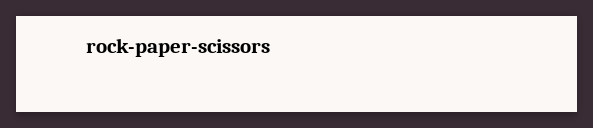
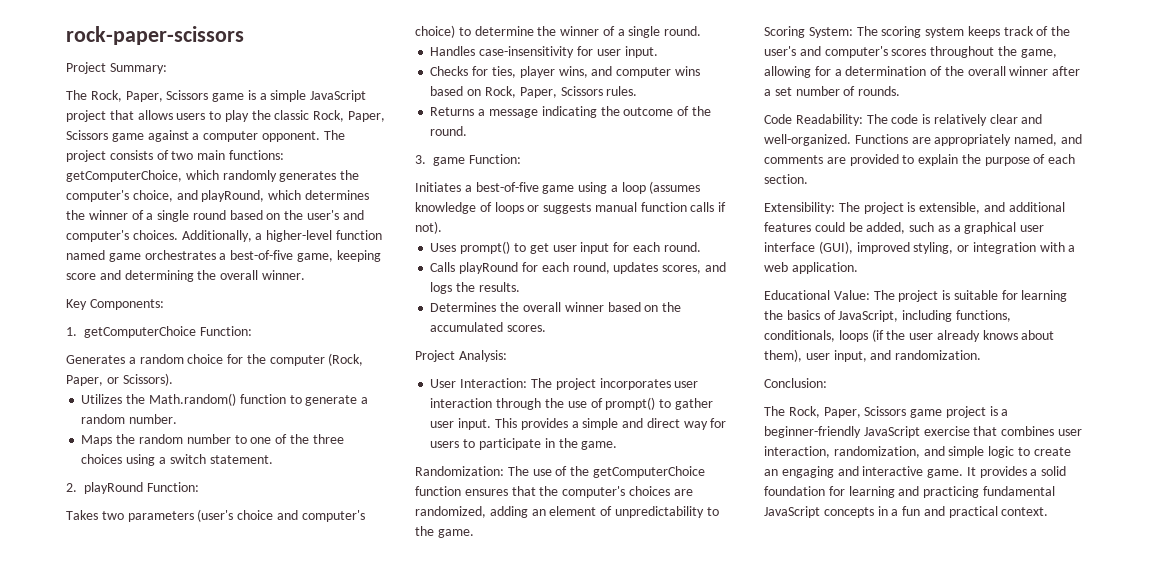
+ Project Summary:
+ The Rock, Paper, Scissors game is a simple JavaScript project that allows users to play the classic Rock, Paper, Scissors game against a computer opponent. The project consists of two main functions: getComputerChoice, which randomly generates the computer's choice, and playRound, which determines the winner of a single round based on the user's and computer's choices. Additionally, a higher-level function named game orchestrates a best-of-five game, keeping score and determining the overall winner.
+ Key Components:
+ 1. getComputerChoice Function:
+ Generates a random choice for the computer (Rock, Paper, or Scissors).
+ Utilizes the Math.random() function to generate a random number.
+ Maps the random number to one of the three choices using a switch statement.
+ 2. playRound Function:
+ Takes two parameters (user's choice and computer's choice) to determine the winner of a single round.
+ Handles case-insensitivity for user input.
+ Checks for ties, player wins, and computer wins based on Rock, Paper, Scissors rules.
+ Returns a message indicating the outcome of the round.
+ 3. game Function:
+ Initiates a best-of-five game using a loop (assumes knowledge of loops or suggests manual function calls if not).
+ Uses prompt() to get user input for each round.
+ Calls playRound for each round, updates scores, and logs the results.
+ Determines the overall winner based on the accumulated scores.
+ Project Analysis:
+ User Interaction: The project incorporates user interaction through the use of prompt() to gather user input. This provides a simple and direct way for users to participate in the game.
+ Randomization: The use of the getComputerChoice function ensures that the computer's choices are randomized, adding an element of unpredictability to the game.
+ Scoring System: The scoring system keeps track of the user's and computer's scores throughout the game, allowing for a determination of the overall winner after a set number of rounds.
+ Code Readability: The code is relatively clear and well-organized. Functions are appropriately named, and comments are provided to explain the purpose of each section.
+ Extensibility: The project is extensible, and additional features could be added, such as a graphical user interface (GUI), improved styling, or integration with a web application.
+ Educational Value: The project is suitable for learning the basics of JavaScript, including functions, conditionals, loops (if the user already knows about them), user input, and randomization.
+ Conclusion:
+ The Rock, Paper, Scissors game project is a beginner-friendly JavaScript exercise that combines user interaction, randomization, and simple logic to create an engaging and interactive game. It provides a solid foundation for learning and practicing fundamental JavaScript concepts in a fun and practical context.

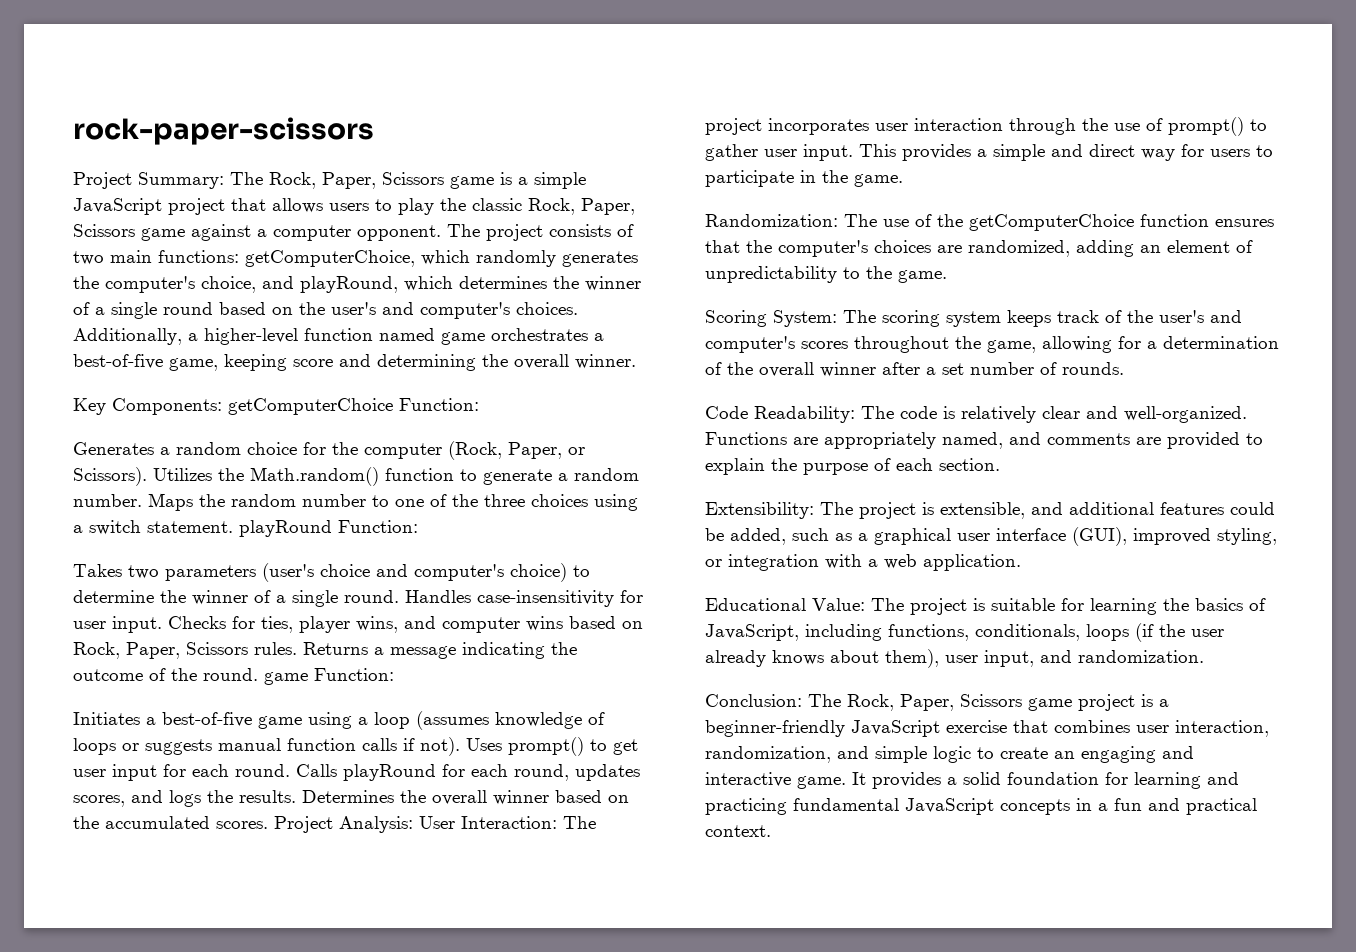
- Project Summary:
- The Rock, Paper, Scissors game is a simple JavaScript project that allows users to play the classic Rock, Paper, Scissors game against a computer opponent.
+ Project Summary: The Rock, Paper, Scissors game is a simple JavaScript project that allows users to play the classic Rock, Paper, Scissors game against a computer opponent.
- Key Components:
- 1. getComputerChoice Function:
+ Key Components: getComputerChoice Function:
- Generates a random choice for the computer (Rock, Paper, or Scissors).
- Utilizes the Math.random() function to generate a random number.
- Maps the random number to one of the three choices using a switch statement.
- 2. playRound Function:
+ Generates a random choice for the computer (Rock, Paper, or Scissors). Utilizes the Math.random() function to generate a random number. Maps the random number to one of the three choices using a switch statement. playRound Function:
- Takes two parameters (user's choice and computer's choice) to determine the winner of a single round.
- Handles case-insensitivity for user input.
- Checks for ties, player wins, and computer wins based on Rock, Paper, Scissors rules.
- Returns a message indicating the outcome of the round.
- 3. game Function:
+ Takes two parameters (user's choice and computer's choice) to determine the winner of a single round. Handles case-insensitivity for user input. Checks for ties, player wins, and computer wins based on Rock, Paper, Scissors rules. Returns a message indicating the outcome of the round. game Function:
- Initiates a best-of-five game using a loop (assumes knowledge of loops or suggests manual function calls if not).
- Uses prompt() to get user input for each round.
- Calls playRound for each round, updates scores, and logs the results.
- Determines the overall winner based on the accumulated scores.
- Project Analysis:
- User Interaction:
+ Initiates a best-of-five game using a loop (assumes knowledge of loops or suggests manual function calls if not). Uses prompt() to get user input for each round. Calls playRound for each round, updates scores, and logs the results. Determines the overall winner based on the accumulated scores. Project Analysis: User Interaction:
- Conclusion:
- The Rock, Paper, Scissors game project is a beginner-friendly JavaScript exercise that combines user interaction, randomization, and simple logic to create an engaging and interactive game.
+ Conclusion: The Rock, Paper, Scissors game project is a beginner-friendly JavaScript exercise that combines user interaction, randomization, and simple logic to create an engaging and interactive game.

